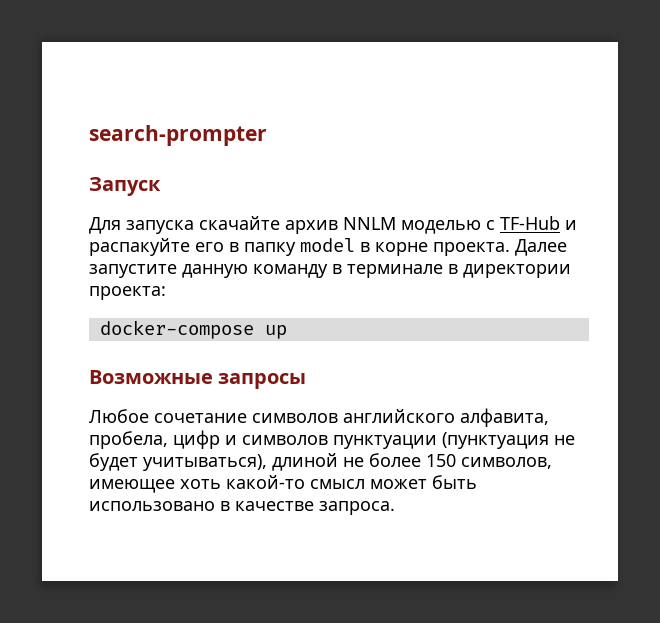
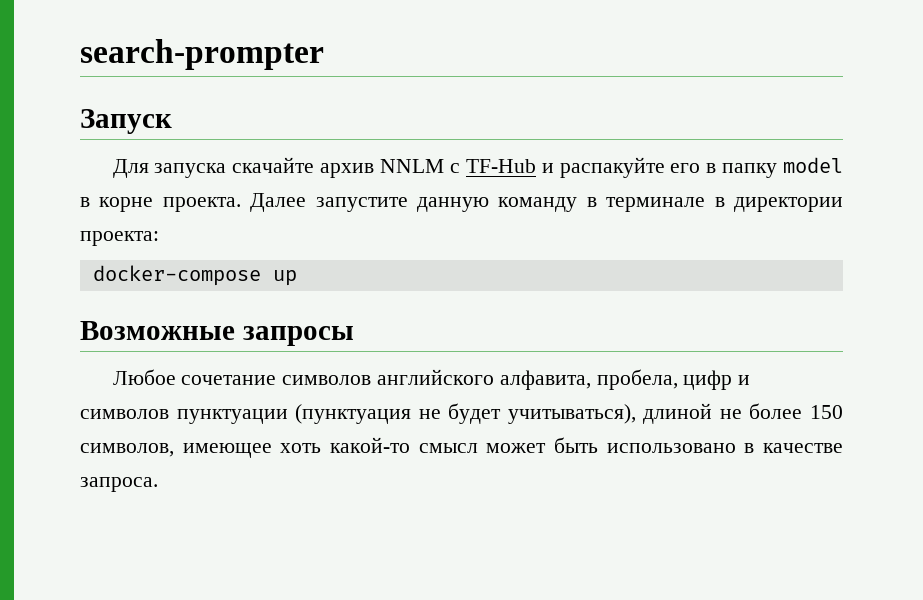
- Для запуска скачайте архив NNLM моделью с TF-Hub и распакуйте его в папку model в корне проекта.
+ Для запуска скачайте архив NNLM с TF-Hub и распакуйте его в папку model в корне проекта.

